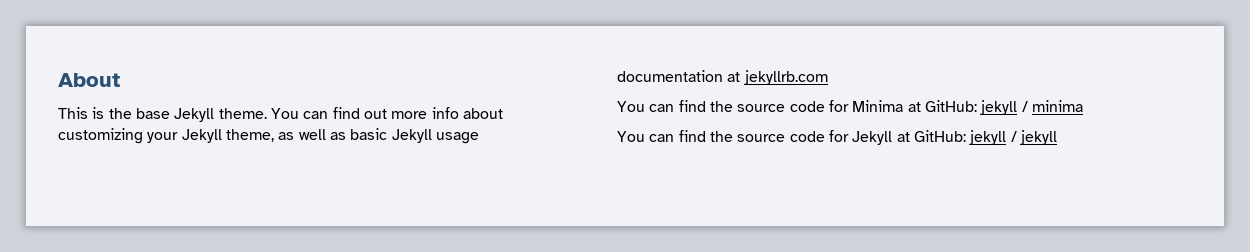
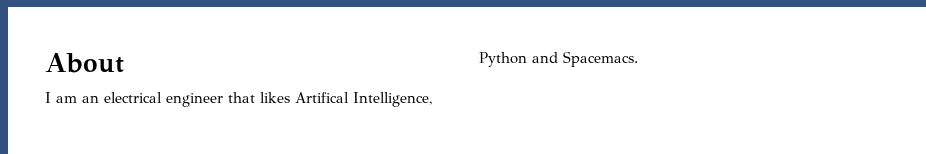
- This is the base Jekyll theme. You can find out more info about customizing your Jekyll theme, as well as basic Jekyll usage documentation at jekyllrb.com
- You can find the source code for Minima at GitHub: jekyll / minima
- You can find the source code for Jekyll at GitHub: jekyll / jekyll
+ I am an electrical engineer that likes Artifical Intelligence, Python and Spacemacs.

